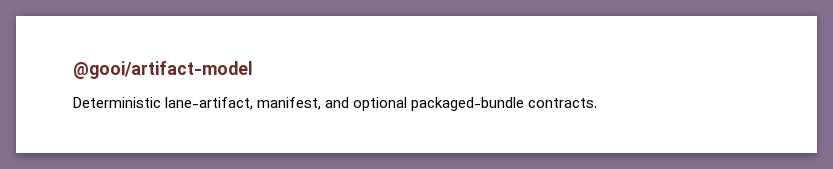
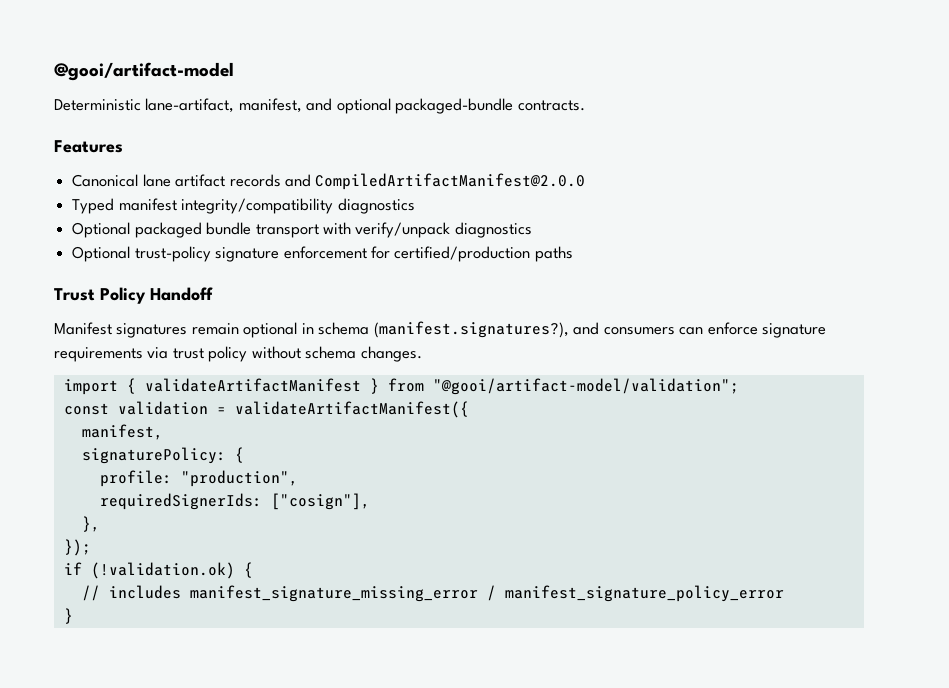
+ Features
+ Canonical lane artifact records and CompiledArtifactManifest@2.0.0
+ Typed manifest integrity/compatibility diagnostics
+ Optional packaged bundle transport with verify/unpack diagnostics
+ Optional trust-policy signature enforcement for certified/production paths
+ Trust Policy Handoff
+ Manifest signatures remain optional in schema (manifest.signatures?), and consumers can enforce signature requirements via trust policy without schema changes.
+ import { validateArtifactManifest } from "@gooi/artifact-model/validation";
+ const validation = validateArtifactManifest({
+ manifest,
+ signaturePolicy: {
+ profile: "production",
+ requiredSignerIds: ["cosign"],
+ },
+ });
+ if (!validation.ok) {
+ // includes manifest_signature_missing_error / manifest_signature_policy_error
+ }

